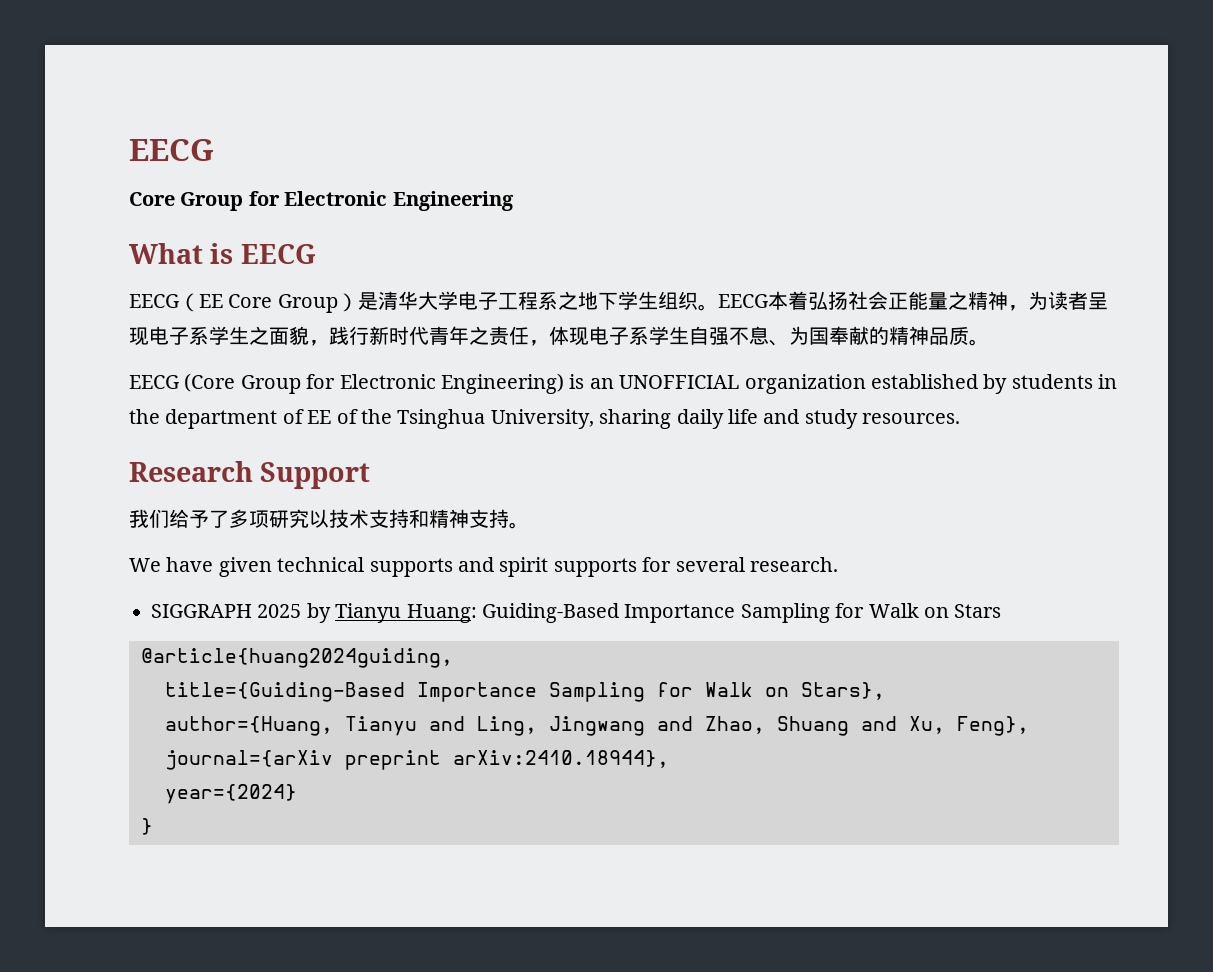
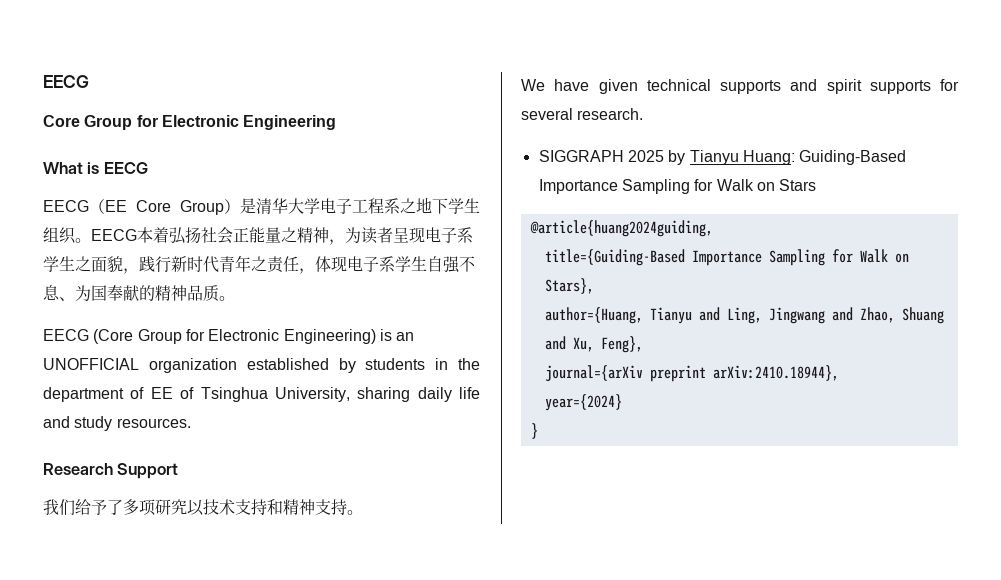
- EECG (Core Group for Electronic Engineering) is an UNOFFICIAL organization established by students in the department of EE of the Tsinghua University, sharing daily life and study resources.
+ EECG (Core Group for Electronic Engineering) is an UNOFFICIAL organization established by students in the department of EE of Tsinghua University, sharing daily life and study resources.

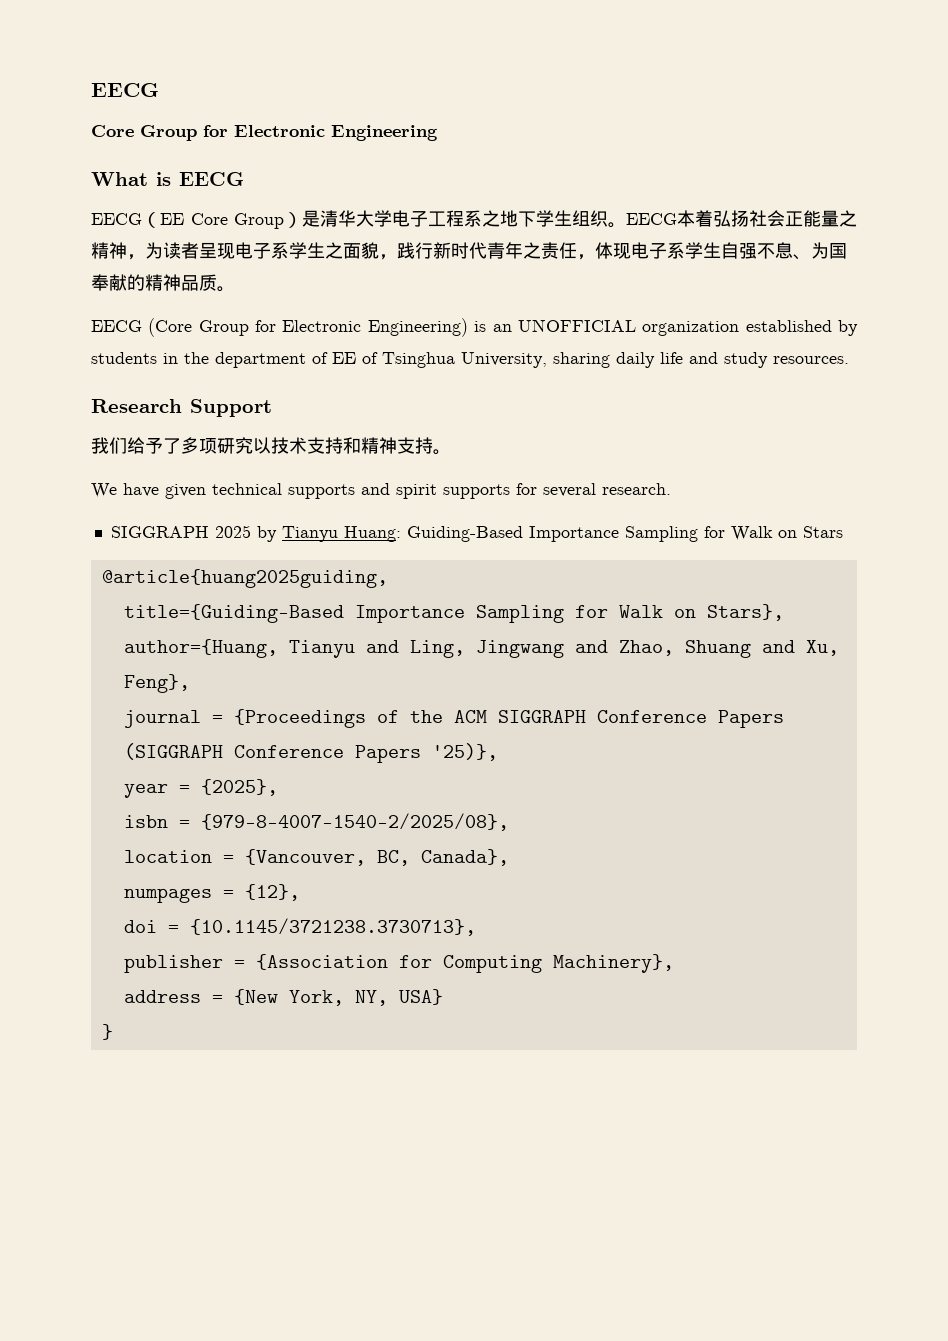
- @article{huang2024guiding,
+ @article{huang2025guiding,
- journal={arXiv preprint arXiv:2410.18944},
- year={2024}
+ journal = {Proceedings of the ACM SIGGRAPH Conference Papers (SIGGRAPH Conference Papers '25)},
+ year = {2025},
+ isbn = {979-8-4007-1540-2/2025/08},
+ location = {Vancouver, BC, Canada},
+ numpages = {12},
+ doi = {10.1145/3721238.3730713},
+ publisher = {Association for Computing Machinery},
+ address = {New York, NY, USA}

